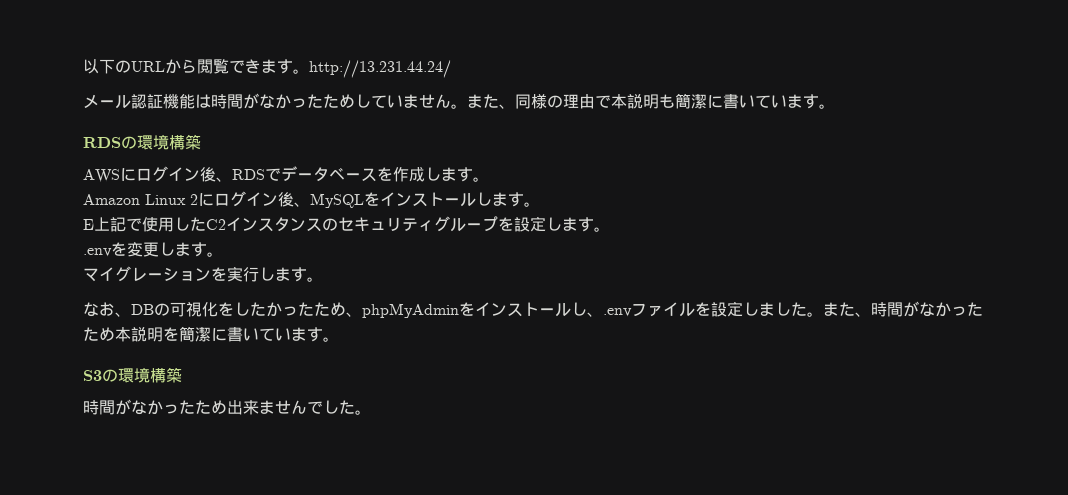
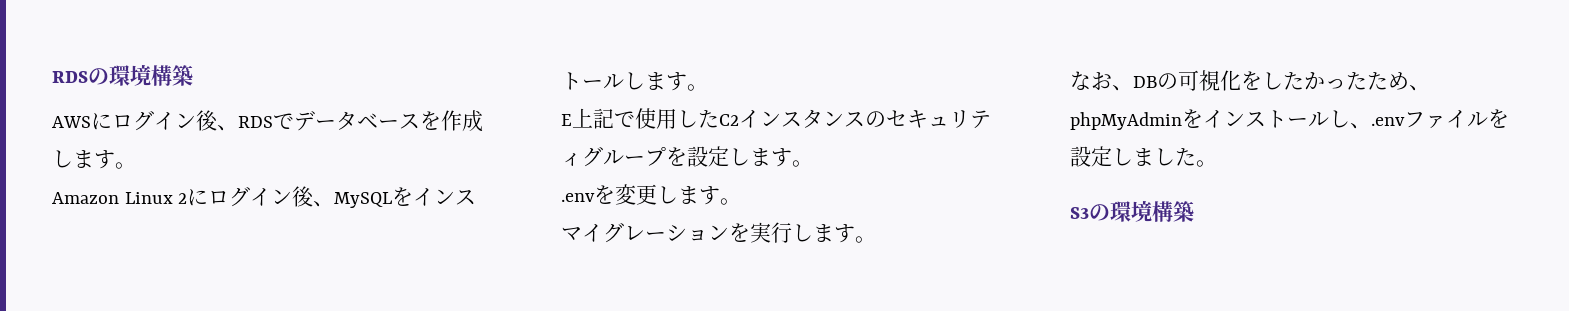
- 以下のURLから閲覧できます。http://13.231.44.24/
- メール認証機能は時間がなかったためしていません。また、同様の理由で本説明も簡潔に書いています。
- なお、DBの可視化をしたかったため、phpMyAdminをインストールし、.envファイルを設定しました。また、時間がなかったため本説明を簡潔に書いています。
+ なお、DBの可視化をしたかったため、phpMyAdminをインストールし、.envファイルを設定しました。
  S3の環境構築
- 時間がなかったため出来ませんでした。

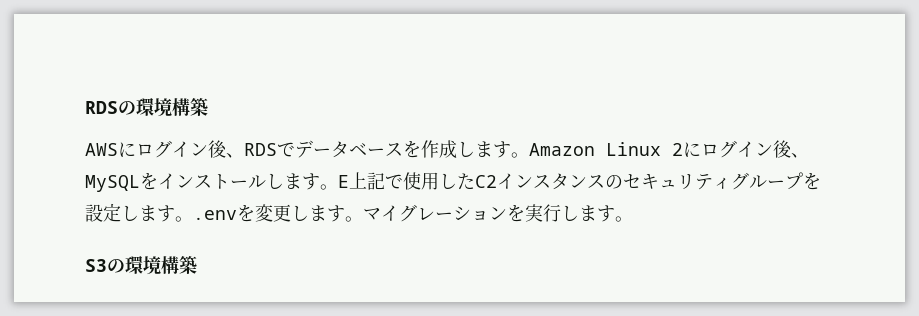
- AWSにログイン後、RDSでデータベースを作成します。
- Amazon Linux 2にログイン後、MySQLをインストールします。
- E上記で使用したC2インスタンスのセキュリティグループを設定します。
- .envを変更します。
- マイグレーションを実行します。
+ AWSにログイン後、RDSでデータベースを作成します。Amazon Linux 2にログイン後、MySQLをインストールします。E上記で使用したC2インスタンスのセキュリティグループを設定します。.envを変更します。マイグレーションを実行します。
- なお、DBの可視化をしたかったため、phpMyAdminをインストールし、.envファイルを設定しました。

